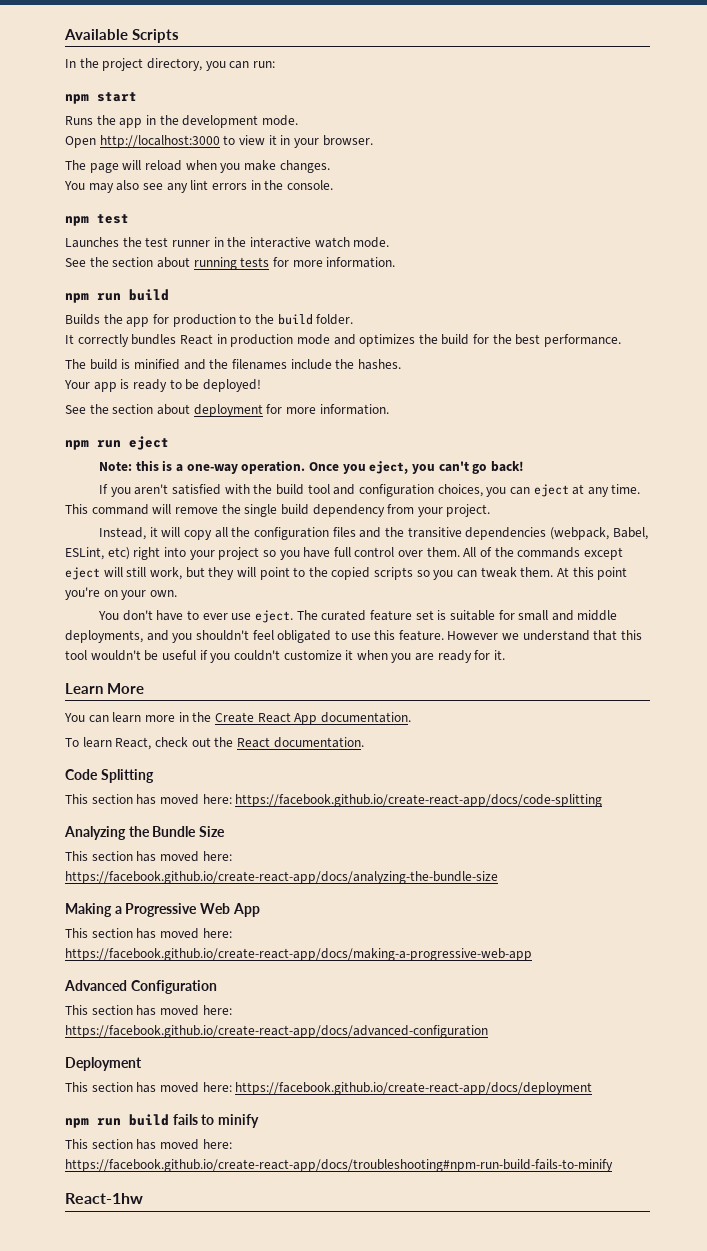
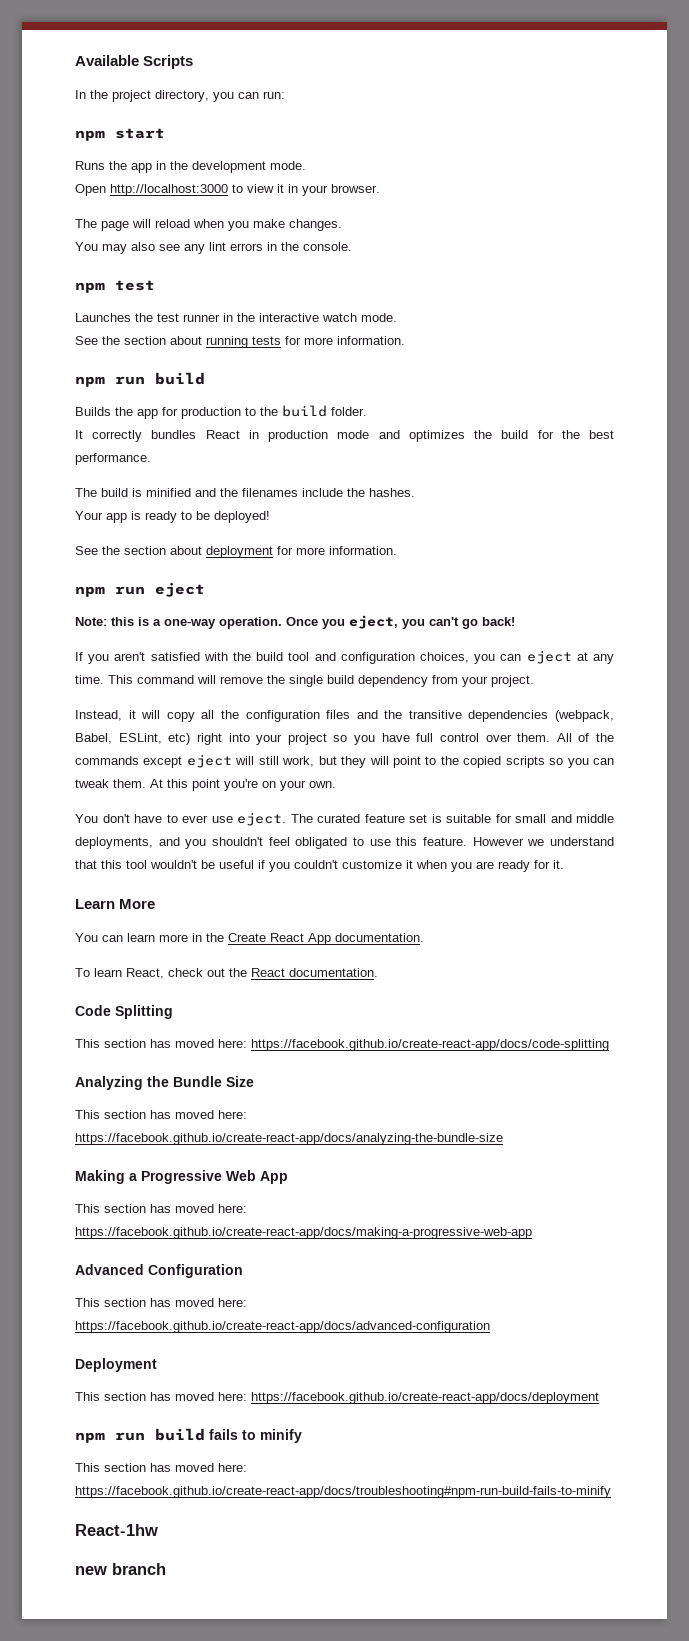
+ new branch

